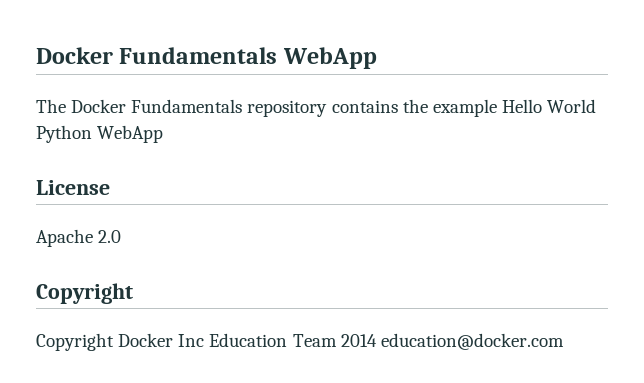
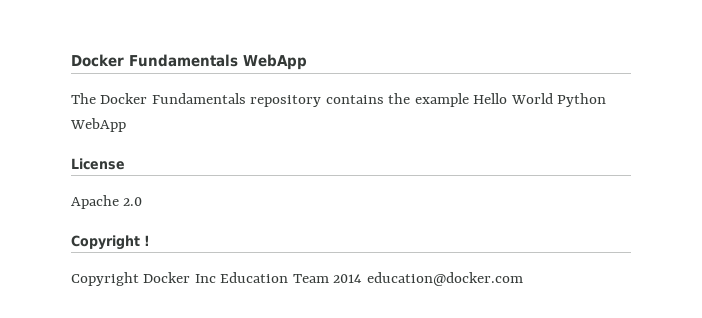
  Apache 2.0
- Copyright
+ Copyright !

